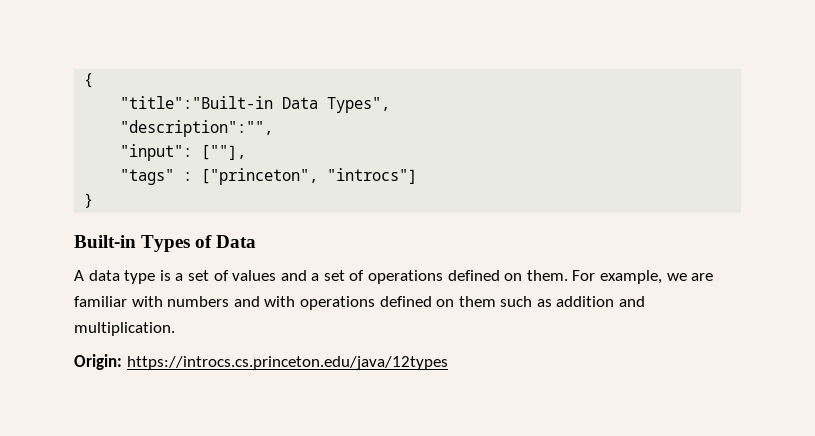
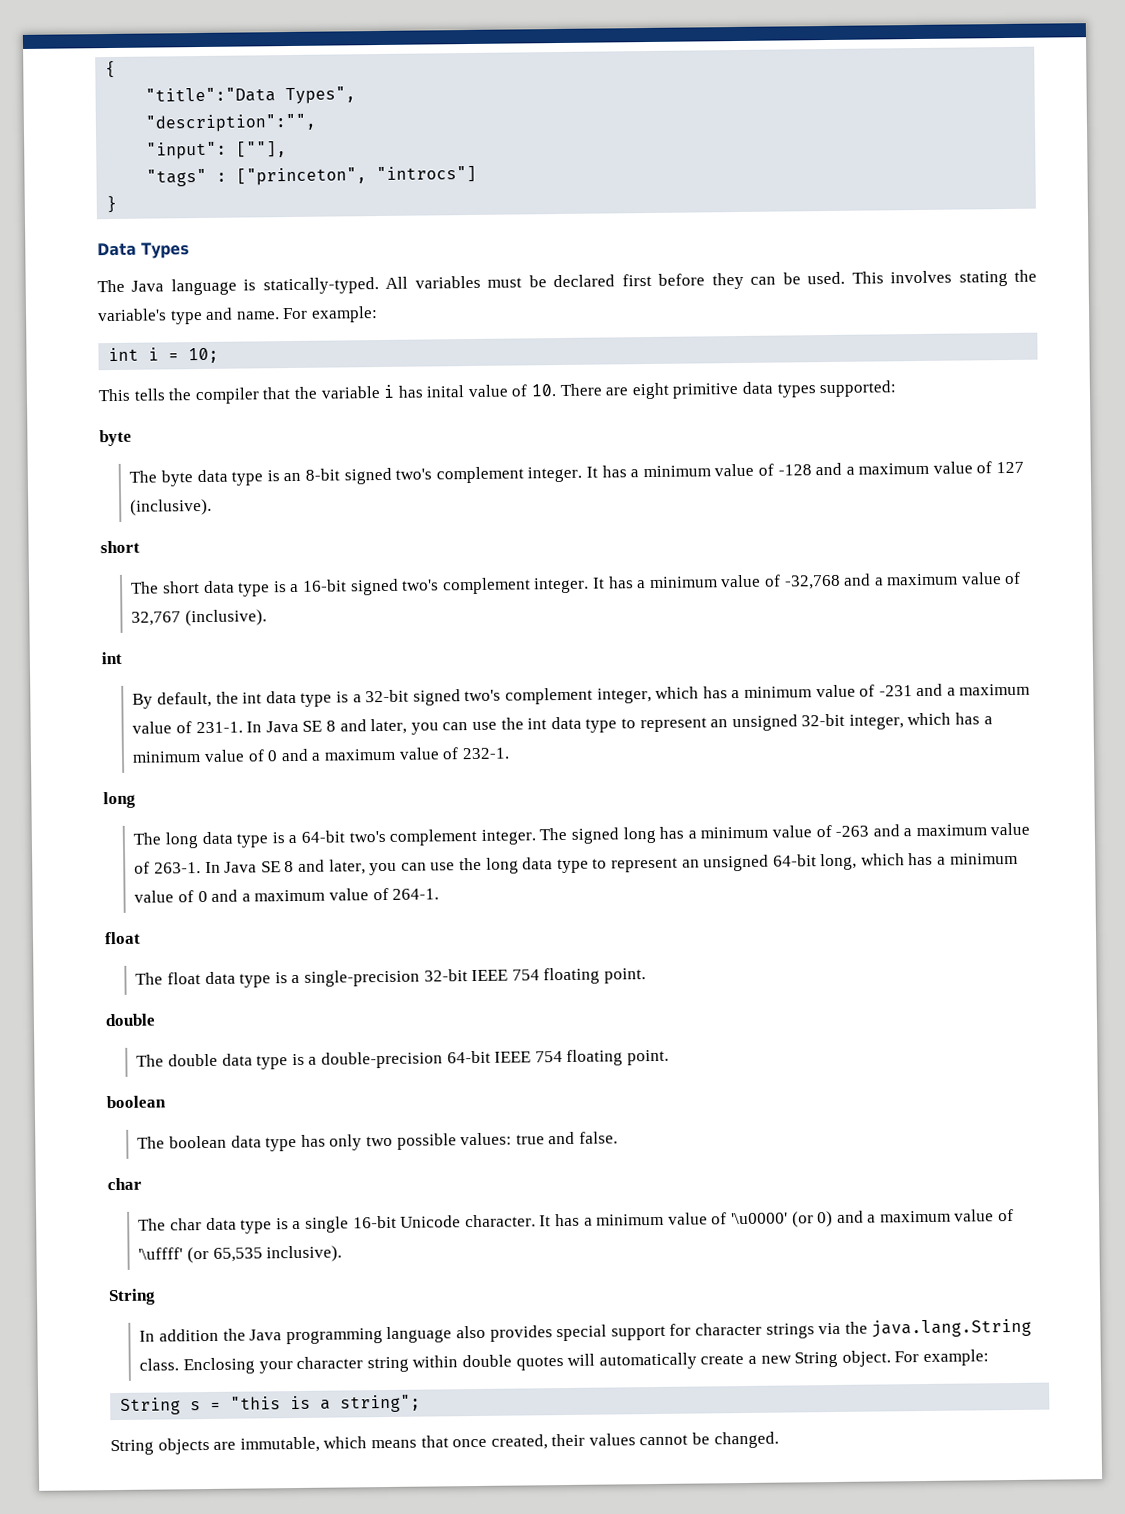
- "title":"Built-in Data Types",
+ "title":"Data Types",
- Built-in Types of Data
- A data type is a set of values and a set of operations defined on them. For example, we are familiar with numbers and with operations defined on them such as addition and multiplication.
- Origin: https://introcs.cs.princeton.edu/java/12types
+ Data Types
+ The Java language is statically-typed. All variables must be declared first before they can be used. This involves stating the variable's type and name. For example:
+ int i = 10;
+ This tells the compiler that the variable i has inital value of 10. There are eight primitive data types supported:
+ byte
+ The byte data type is an 8-bit signed two's complement integer. It has a minimum value of -128 and a maximum value of 127 (inclusive).
+ short
+ The short data type is a 16-bit signed two's complement integer. It has a minimum value of -32,768 and a maximum value of 32,767 (inclusive).
+ int
+ By default, the int data type is a 32-bit signed two's complement integer, which has a minimum value of -231 and a maximum value of 231-1. In Java SE 8 and later, you can use the int data type to represent an unsigned 32-bit integer, which has a minimum value of 0 and a maximum value of 232-1.
+ long
+ The long data type is a 64-bit two's complement integer. The signed long has a minimum value of -263 and a maximum value of 263-1. In Java SE 8 and later, you can use the long data type to represent an unsigned 64-bit long, which has a minimum value of 0 and a maximum value of 264-1.
+ float
+ The float data type is a single-precision 32-bit IEEE 754 floating point.
+ double
+ The double data type is a double-precision 64-bit IEEE 754 floating point.
+ boolean
+ The boolean data type has only two possible values: true and false.
+ char
+ The char data type is a single 16-bit Unicode character. It has a minimum value of '\u0000' (or 0) and a maximum value of '\uffff' (or 65,535 inclusive).
+ String
+ In addition the Java programming language also provides special support for character strings via the java.lang.String class. Enclosing your character string within double quotes will automatically create a new String object. For example:
+ String s = "this is a string";
+ String objects are immutable, which means that once created, their values cannot be changed.

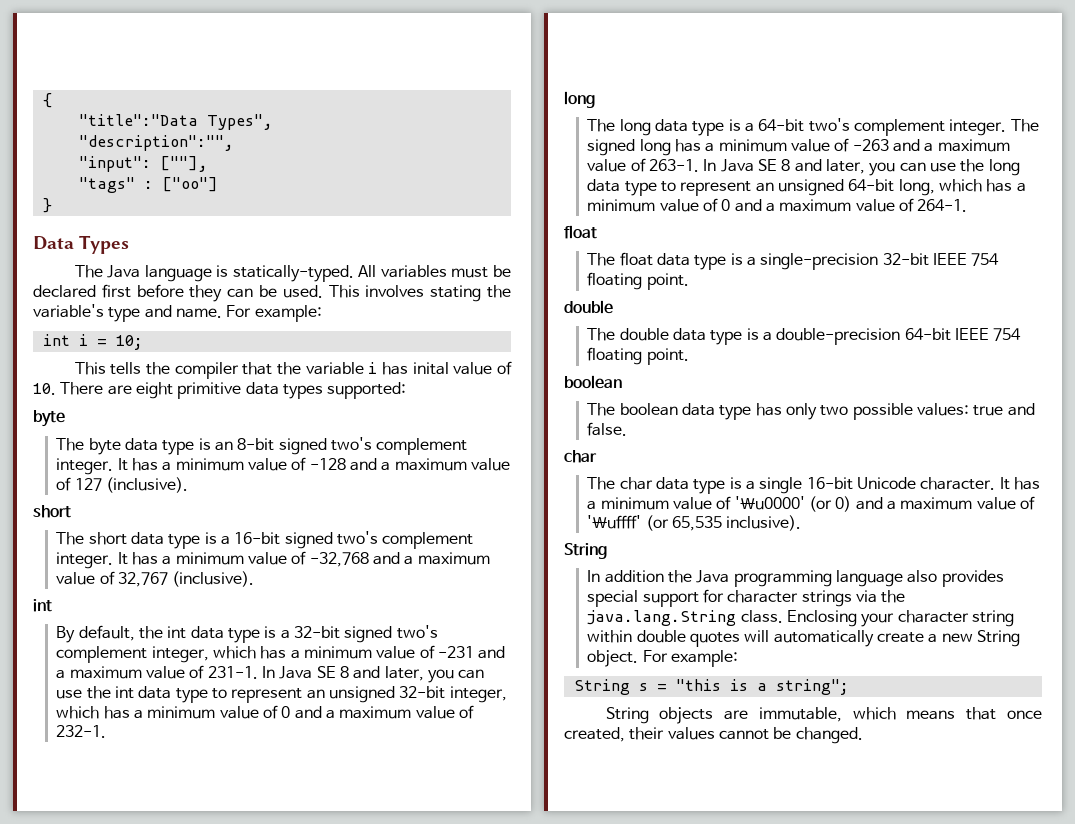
- "tags" : ["princeton", "introcs"]
+ "tags" : ["oo"]

